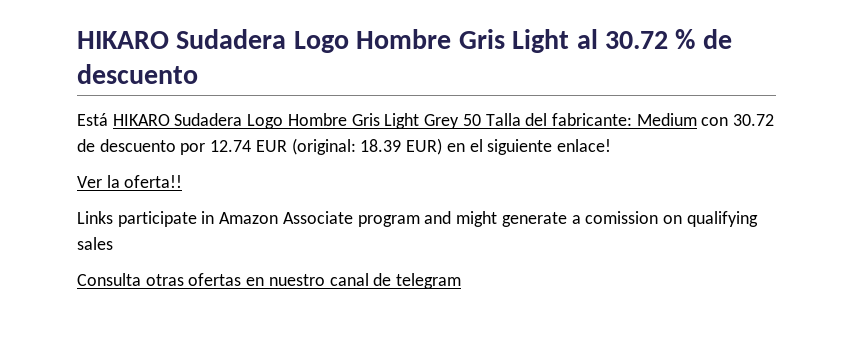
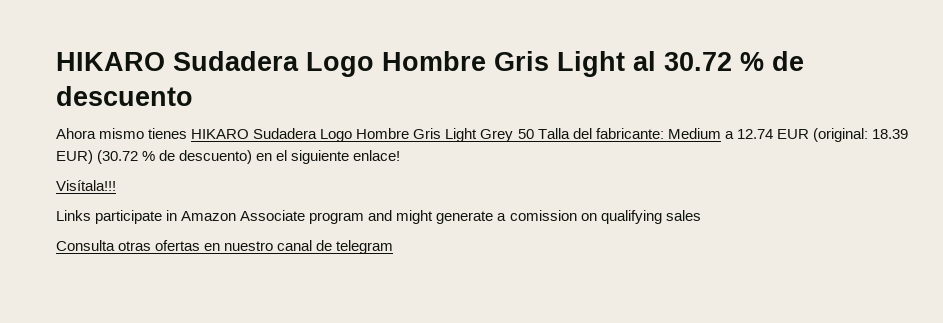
- Está HIKARO Sudadera Logo Hombre Gris Light Grey 50 Talla del fabricante: Medium con 30.72 de descuento por 12.74 EUR (original: 18.39 EUR) en el siguiente enlace!
+ Ahora mismo tienes HIKARO Sudadera Logo Hombre Gris Light Grey 50 Talla del fabricante: Medium a 12.74 EUR (original: 18.39 EUR) (30.72 % de descuento) en el siguiente enlace!
- Ver la oferta!!
+ Visítala!!!

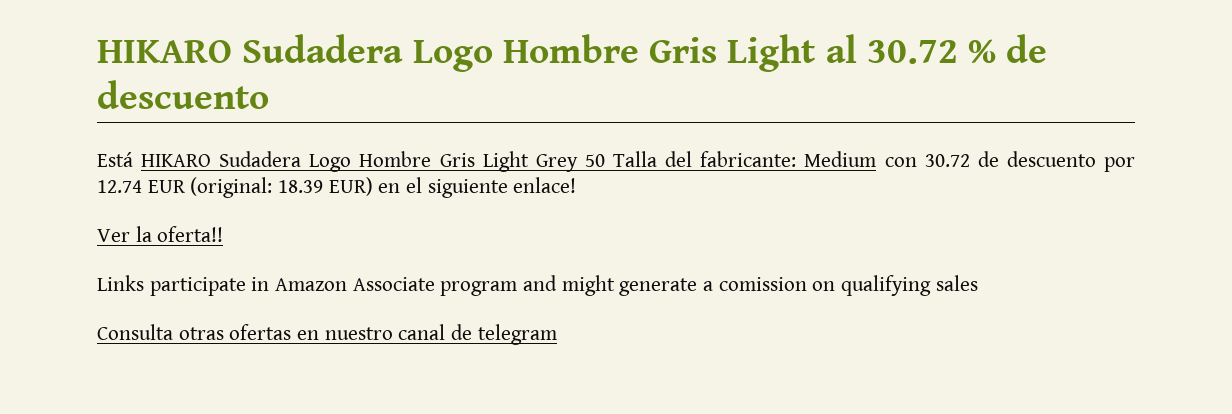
- Ahora mismo tienes HIKARO Sudadera Logo Hombre Gris Light Grey 50 Talla del fabricante: Medium a 12.74 EUR (original: 18.39 EUR) (30.72 % de descuento) en el siguiente enlace!
+ Está HIKARO Sudadera Logo Hombre Gris Light Grey 50 Talla del fabricante: Medium con 30.72 de descuento por 12.74 EUR (original: 18.39 EUR) en el siguiente enlace!
- Visítala!!!
+ Ver la oferta!!

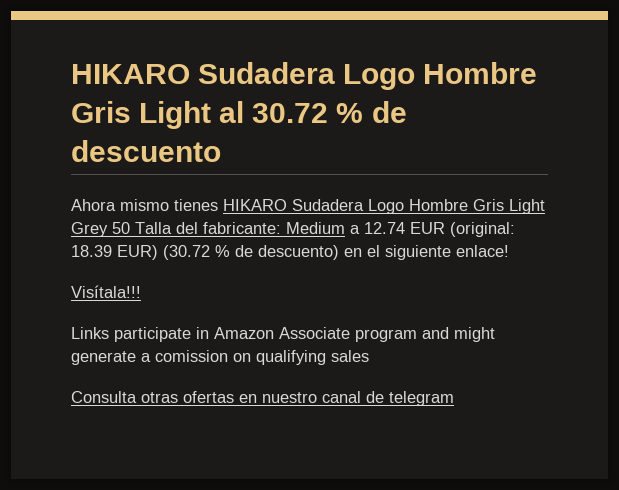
- Está HIKARO Sudadera Logo Hombre Gris Light Grey 50 Talla del fabricante: Medium con 30.72 de descuento por 12.74 EUR (original: 18.39 EUR) en el siguiente enlace!
+ Ahora mismo tienes HIKARO Sudadera Logo Hombre Gris Light Grey 50 Talla del fabricante: Medium a 12.74 EUR (original: 18.39 EUR) (30.72 % de descuento) en el siguiente enlace!
- Ver la oferta!!
+ Visítala!!!

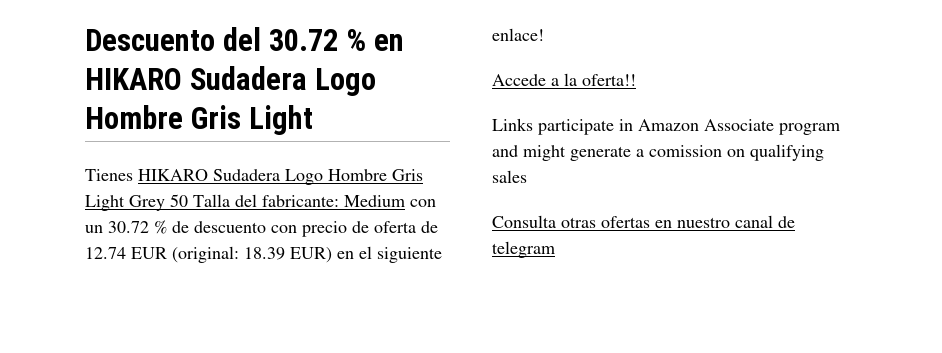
- HIKARO Sudadera Logo Hombre Gris Light al 30.72 % de descuento
- Ahora mismo tienes HIKARO Sudadera Logo Hombre Gris Light Grey 50 Talla del fabricante: Medium a 12.74 EUR (original: 18.39 EUR) (30.72 % de descuento) en el siguiente enlace!
+ Descuento del 30.72 % en HIKARO Sudadera Logo Hombre Gris Light
+ Tienes HIKARO Sudadera Logo Hombre Gris Light Grey 50 Talla del fabricante: Medium con un 30.72 % de descuento con precio de oferta de 12.74 EUR (original: 18.39 EUR) en el siguiente enlace!
- Visítala!!!
+ Accede a la oferta!!

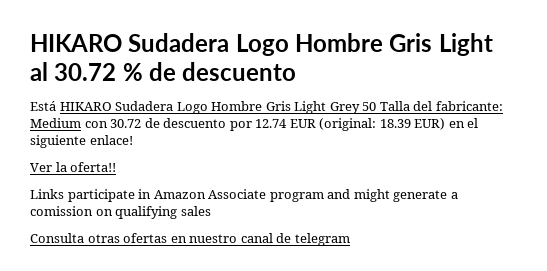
- Descuento del 30.72 % en HIKARO Sudadera Logo Hombre Gris Light
- Tienes HIKARO Sudadera Logo Hombre Gris Light Grey 50 Talla del fabricante: Medium con un 30.72 % de descuento con precio de oferta de 12.74 EUR (original: 18.39 EUR) en el siguiente enlace!
+ HIKARO Sudadera Logo Hombre Gris Light al 30.72 % de descuento
+ Está HIKARO Sudadera Logo Hombre Gris Light Grey 50 Talla del fabricante: Medium con 30.72 de descuento por 12.74 EUR (original: 18.39 EUR) en el siguiente enlace!
- Accede a la oferta!!
+ Ver la oferta!!

